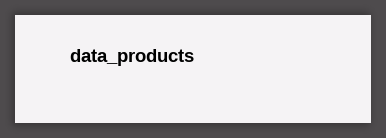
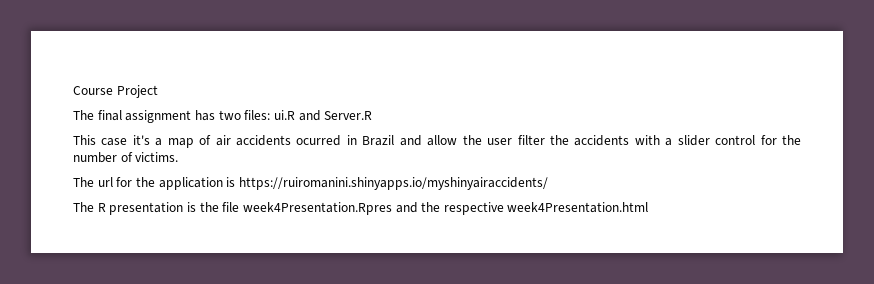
- data_products
+ Course Project
+ The final assignment has two files: ui.R and Server.R
+ This case it's a map of air accidents ocurred in Brazil and allow the user filter the accidents with a slider control for the number of victims.
+ The url for the application is https://ruiromanini.shinyapps.io/myshinyairaccidents/
+ The R presentation is the file week4Presentation.Rpres and the respective week4Presentation.html

